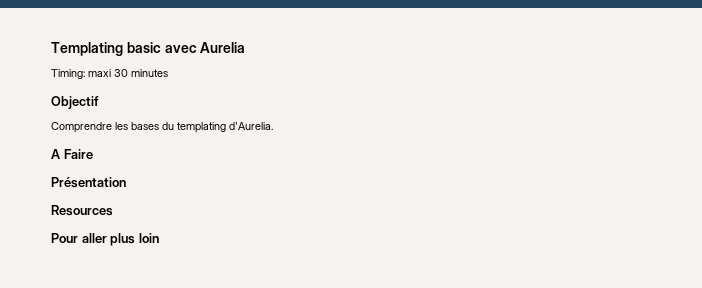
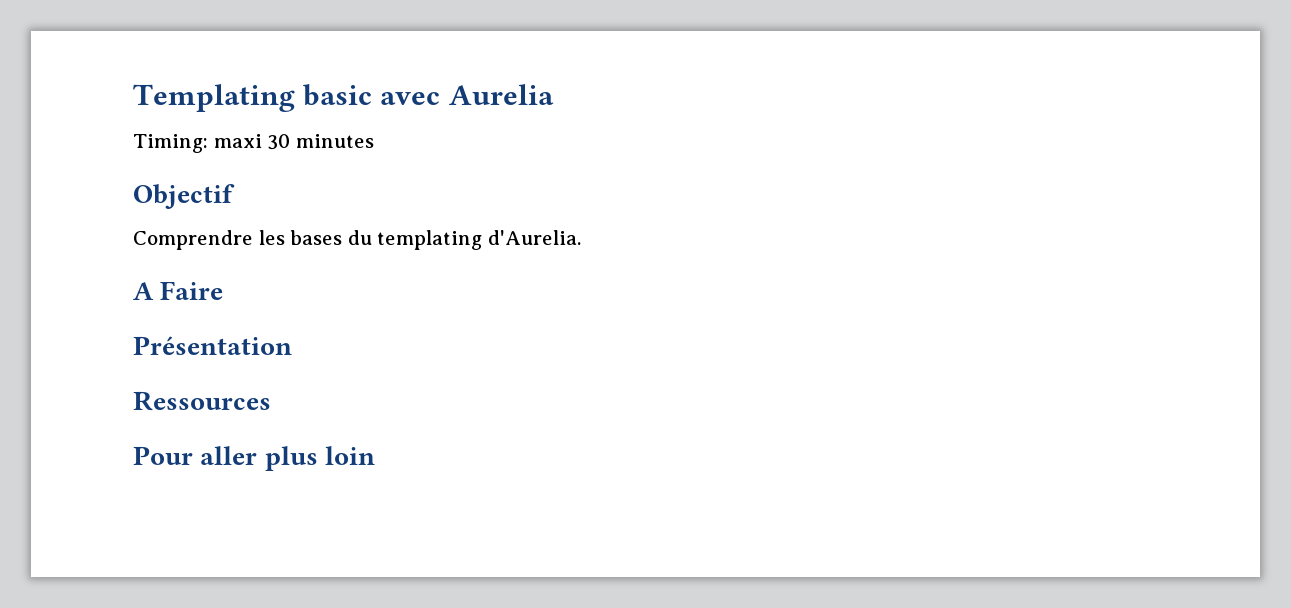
- Resources
+ Ressources

